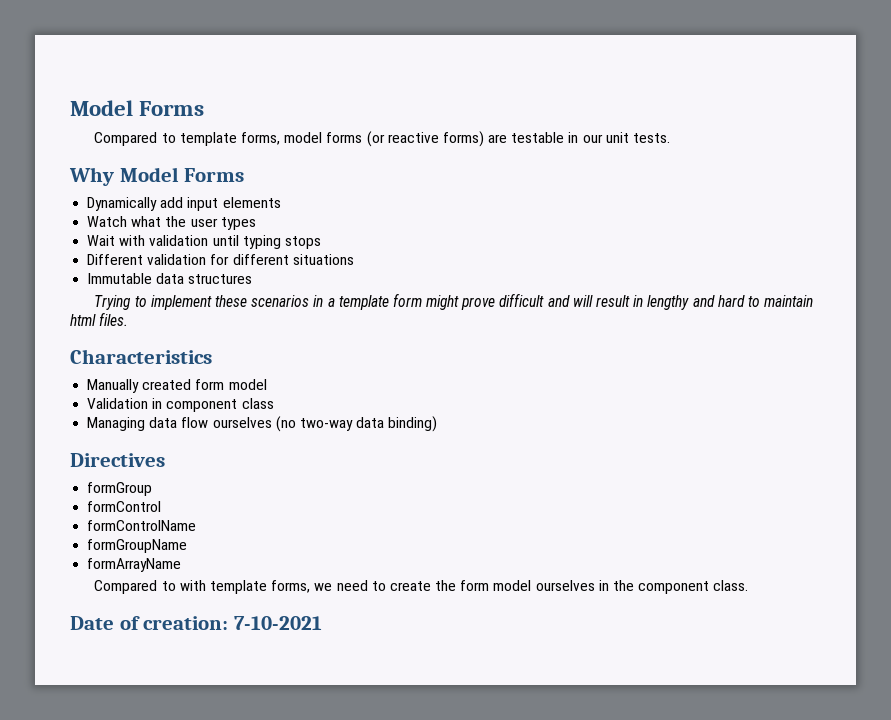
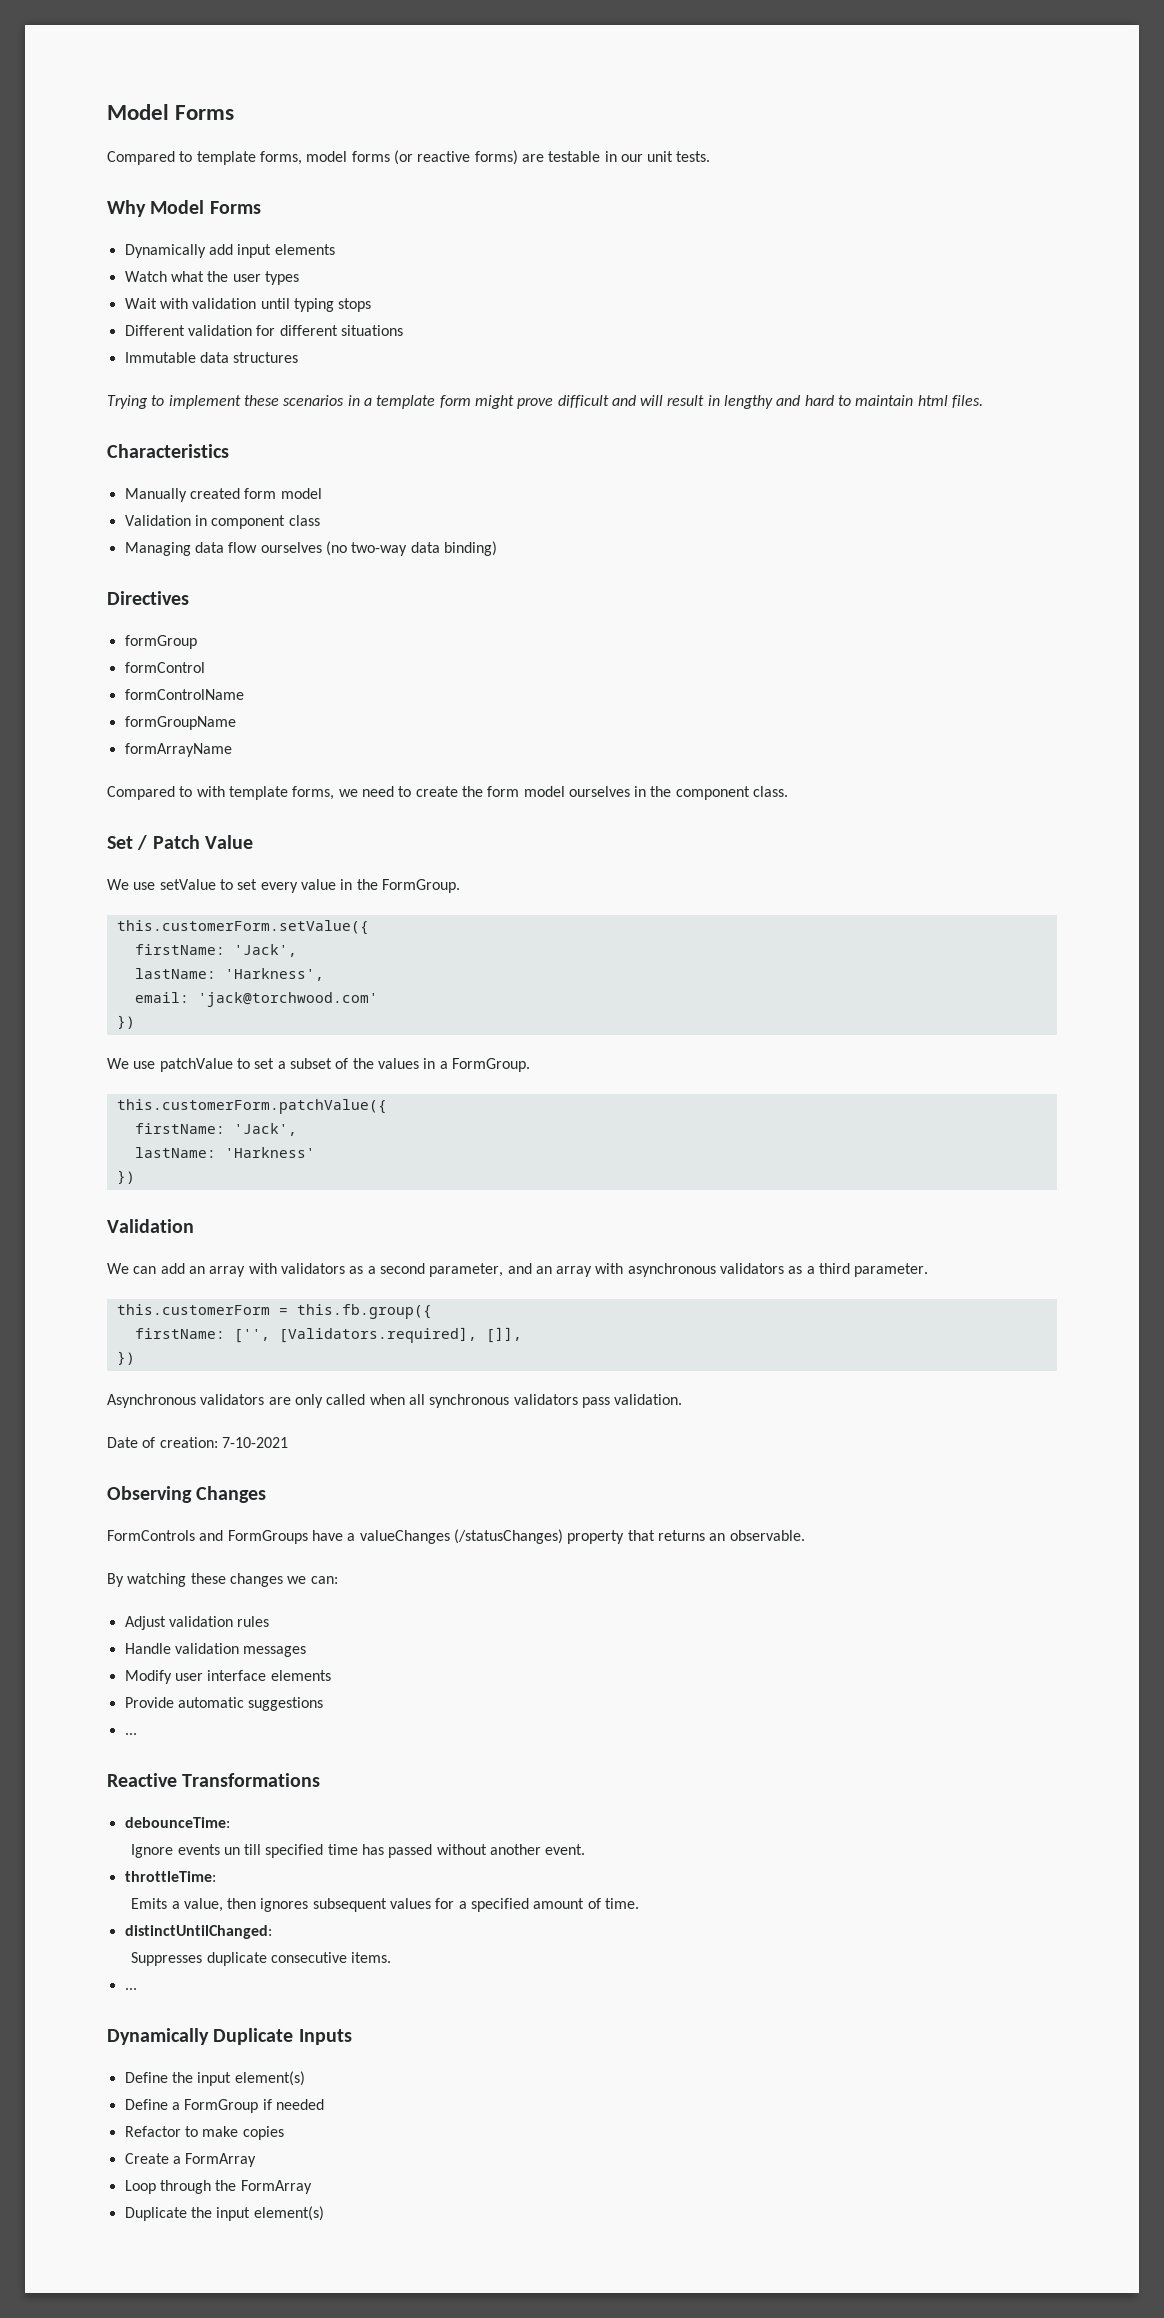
+ Set / Patch Value
+ We use setValue to set every value in the FormGroup.
+ this.customerForm.setValue({
+ firstName: 'Jack',
+ lastName: 'Harkness',
+ email: 'jack@torchwood.com'
+ })
+ We use patchValue to set a subset of the values in a FormGroup.
+ this.customerForm.patchValue({
+ firstName: 'Jack',
+ lastName: 'Harkness'
+ })
+ Validation
+ We can add an array with validators as a second parameter, and an array with asynchronous validators as a third parameter.
+ this.customerForm = this.fb.group({
+ firstName: ['', [Validators.required], []],
+ })
+ Asynchronous validators are only called when all synchronous validators pass validation.
  Date of creation: 7-10-2021
+ Observing Changes
+ FormControls and FormGroups have a valueChanges (/statusChanges) property that returns an observable.
+ By watching these changes we can:
+ Adjust validation rules
+ Handle validation messages
+ Modify user interface elements
+ Provide automatic suggestions
+ ...
+ Reactive Transformations
+ debounceTime:
+ Ignore events un till specified time has passed without another event.
+ throttleTime:
+ Emits a value, then ignores subsequent values for a specified amount of time.
+ distinctUntilChanged:
+ Suppresses duplicate consecutive items.
+ ...
+ Dynamically Duplicate Inputs
+ Define the input element(s)
+ Define a FormGroup if needed
+ Refactor to make copies
+ Create a FormArray
+ Loop through the FormArray
+ Duplicate the input element(s)

